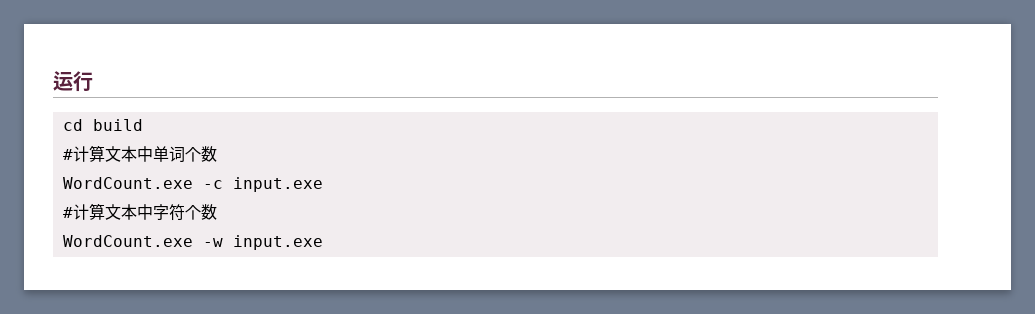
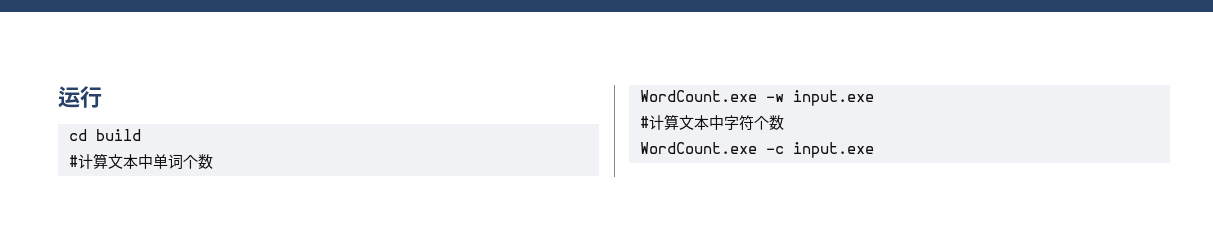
- WordCount.exe -c input.exe
+ WordCount.exe -w input.exe
- WordCount.exe -w input.exe
+ WordCount.exe -c input.exe

